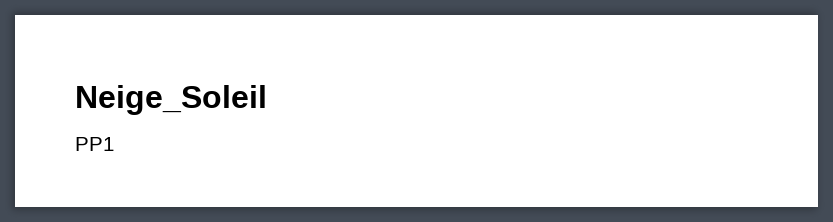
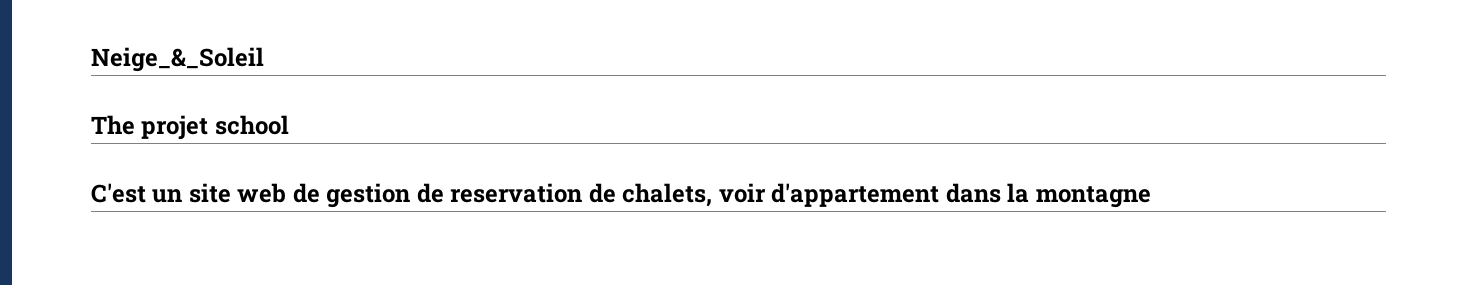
- Neige_Soleil
- PP1
+ Neige_&_Soleil
+ The projet school
+ C'est un site web de gestion de reservation de chalets, voir d'appartement dans la montagne

